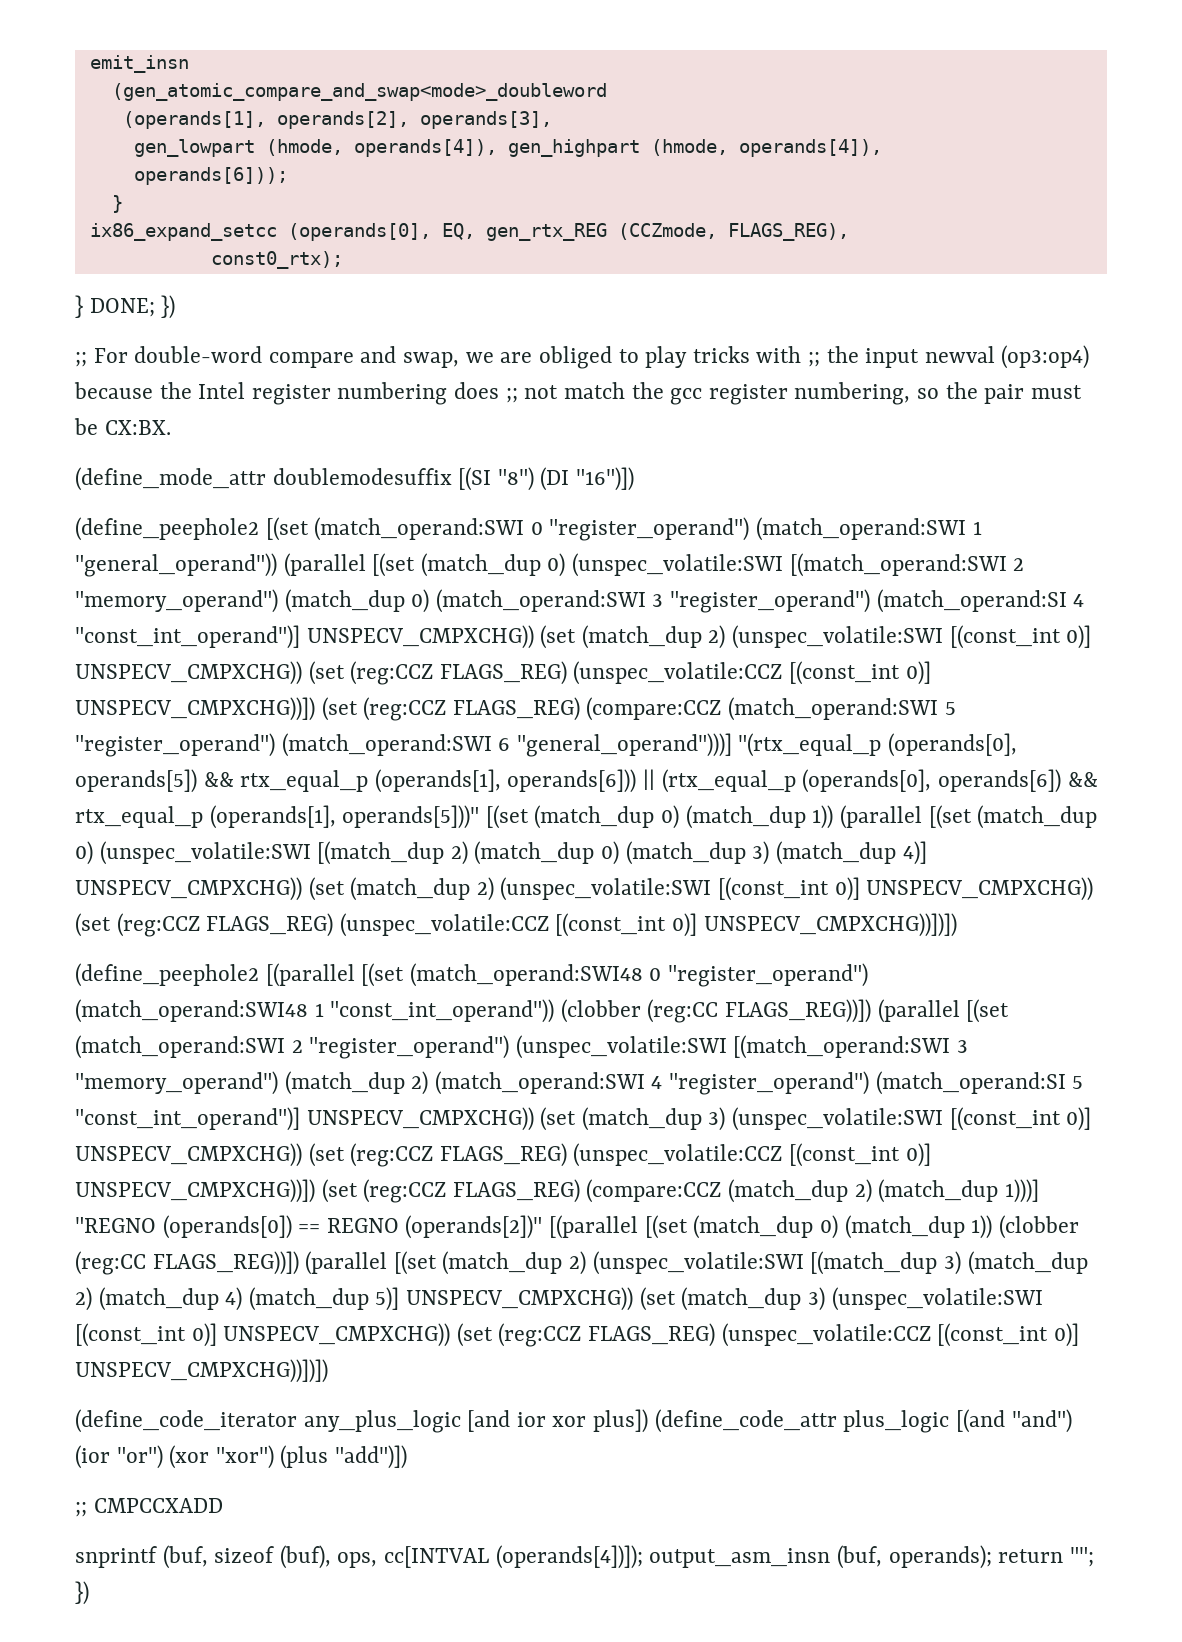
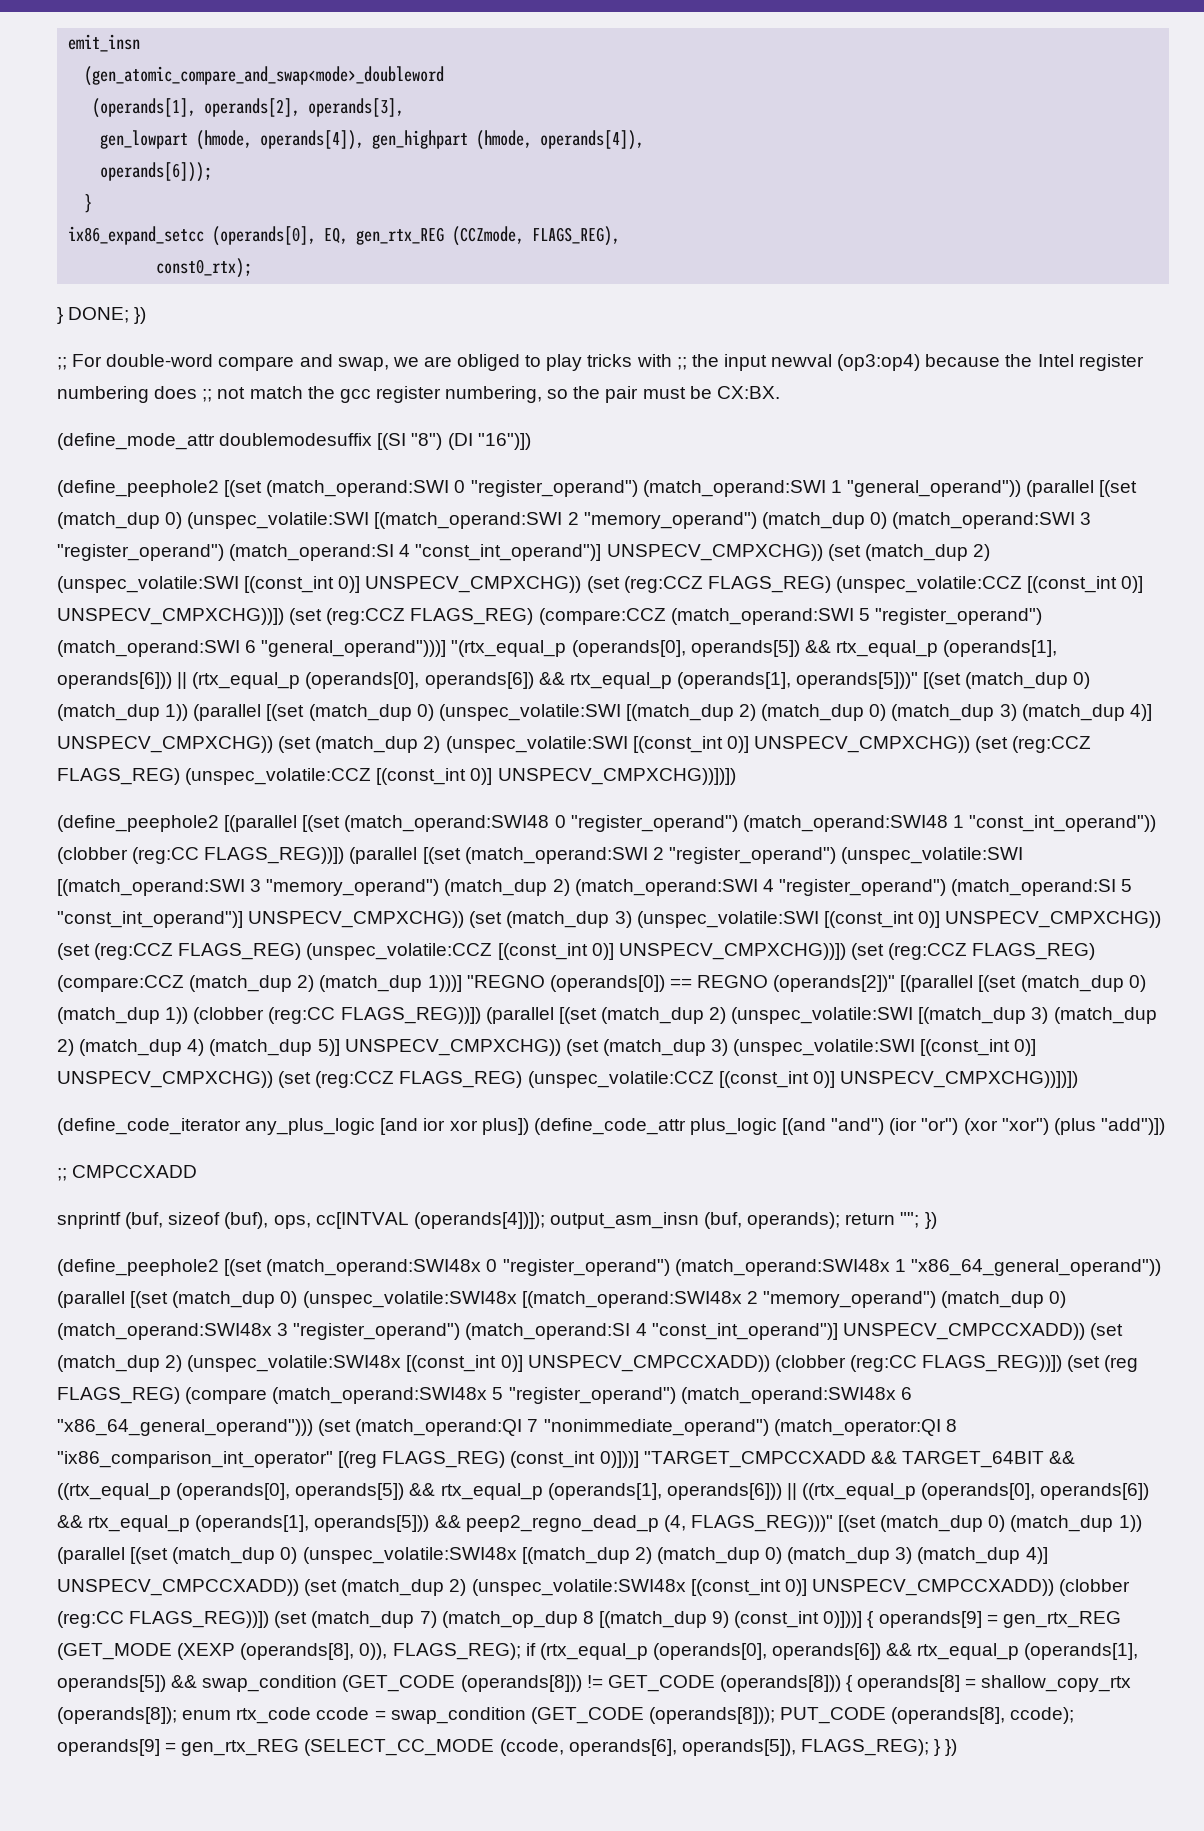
+ (define_peephole2 [(set (match_operand:SWI48x 0 "register_operand") (match_operand:SWI48x 1 "x86_64_general_operand")) (parallel [(set (match_dup 0) (unspec_volatile:SWI48x [(match_operand:SWI48x 2 "memory_operand") (match_dup 0) (match_operand:SWI48x 3 "register_operand") (match_operand:SI 4 "const_int_operand")] UNSPECV_CMPCCXADD)) (set (match_dup 2) (unspec_volatile:SWI48x [(const_int 0)] UNSPECV_CMPCCXADD)) (clobber (reg:CC FLAGS_REG))]) (set (reg FLAGS_REG) (compare (match_operand:SWI48x 5 "register_operand") (match_operand:SWI48x 6 "x86_64_general_operand"))) (set (match_operand:QI 7 "nonimmediate_operand") (match_operator:QI 8 "ix86_comparison_int_operator" [(reg FLAGS_REG) (const_int 0)]))] "TARGET_CMPCCXADD && TARGET_64BIT && ((rtx_equal_p (operands[0], operands[5]) && rtx_equal_p (operands[1], operands[6])) || ((rtx_equal_p (operands[0], operands[6]) && rtx_equal_p (operands[1], operands[5])) && peep2_regno_dead_p (4, FLAGS_REG)))" [(set (match_dup 0) (match_dup 1)) (parallel [(set (match_dup 0) (unspec_volatile:SWI48x [(match_dup 2) (match_dup 0) (match_dup 3) (match_dup 4)] UNSPECV_CMPCCXADD)) (set (match_dup 2) (unspec_volatile:SWI48x [(const_int 0)] UNSPECV_CMPCCXADD)) (clobber (reg:CC FLAGS_REG))]) (set (match_dup 7) (match_op_dup 8 [(match_dup 9) (const_int 0)]))] { operands[9] = gen_rtx_REG (GET_MODE (XEXP (operands[8], 0)), FLAGS_REG); if (rtx_equal_p (operands[0], operands[6]) && rtx_equal_p (operands[1], operands[5]) && swap_condition (GET_CODE (operands[8])) != GET_CODE (operands[8])) { operands[8] = shallow_copy_rtx (operands[8]); enum rtx_code ccode = swap_condition (GET_CODE (operands[8])); PUT_CODE (operands[8], ccode); operands[9] = gen_rtx_REG (SELECT_CC_MODE (ccode, operands[6], operands[5]), FLAGS_REG); } })

